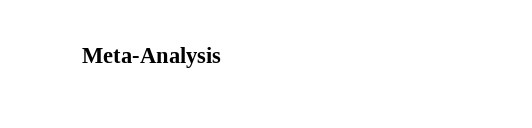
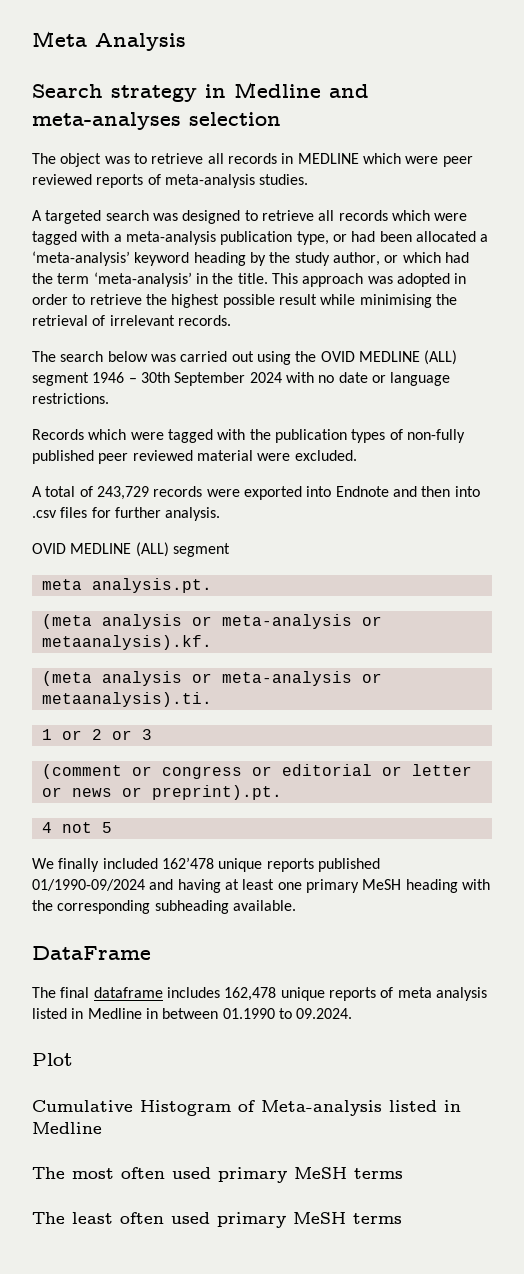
- Meta-Analysis
+ Meta Analysis
+ Search strategy in Medline and meta-analyses selection
+ The object was to retrieve all records in MEDLINE which were peer reviewed reports of meta-analysis studies.
+ A targeted search was designed to retrieve all records which were tagged with a meta-analysis publication type, or had been allocated a ‘meta-analysis’ keyword heading by the study author, or which had the term ‘meta-analysis’ in the title. This approach was adopted in order to retrieve the highest possible result while minimising the retrieval of irrelevant records.
+ The search below was carried out using the OVID MEDLINE (ALL) segment 1946 – 30th September 2024 with no date or language restrictions.
+ Records which were tagged with the publication types of non-fully published peer reviewed material were excluded.
+ A total of 243,729 records were exported into Endnote and then into .csv files for further analysis.
+ OVID MEDLINE (ALL) segment
+ meta analysis.pt.
+ (meta analysis or meta-analysis or metaanalysis).kf.
+ (meta analysis or meta-analysis or metaanalysis).ti.
+ 1 or 2 or 3
+ (comment or congress or editorial or letter or news or preprint).pt.
+ 4 not 5
+ We finally included 162’478 unique reports published 01/1990-09/2024 and having at least one primary MeSH heading with the corresponding subheading available.
+ DataFrame
+ The final dataframe includes 162,478 unique reports of meta analysis listed in Medline in between 01.1990 to 09.2024.
+ Plot
+ Cumulative Histogram of Meta-analysis listed in Medline
+ The most often used primary MeSH terms
+ The least often used primary MeSH terms

